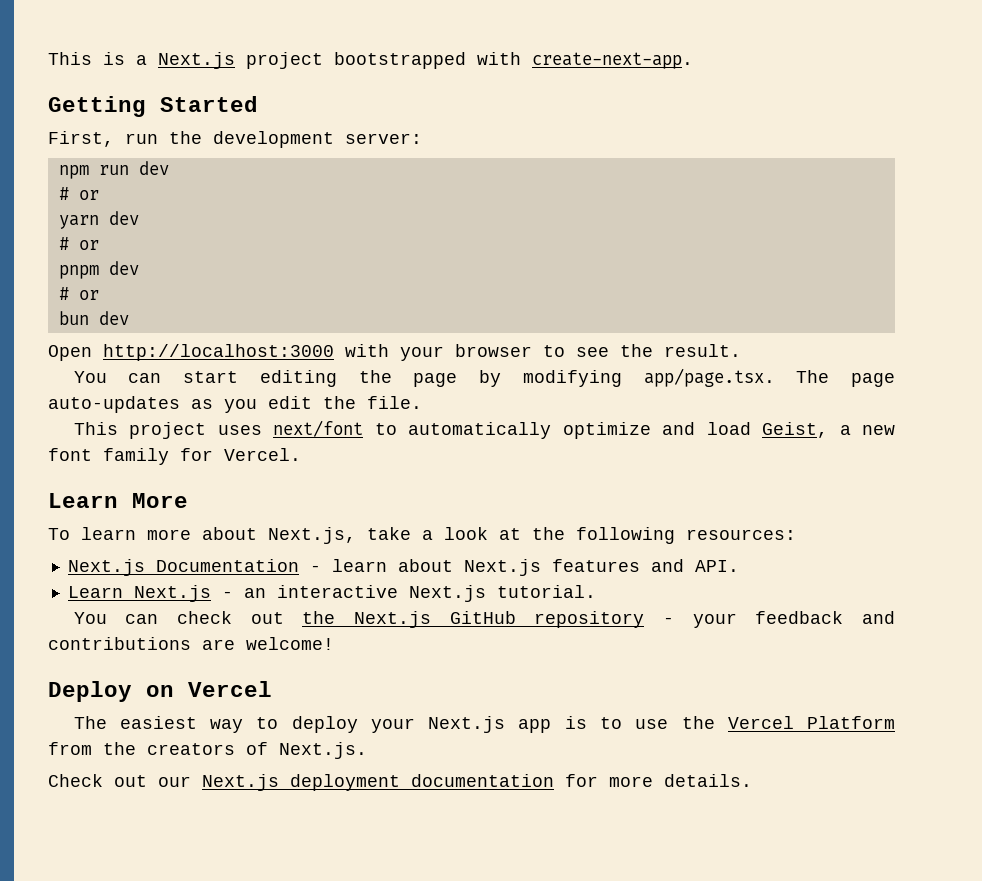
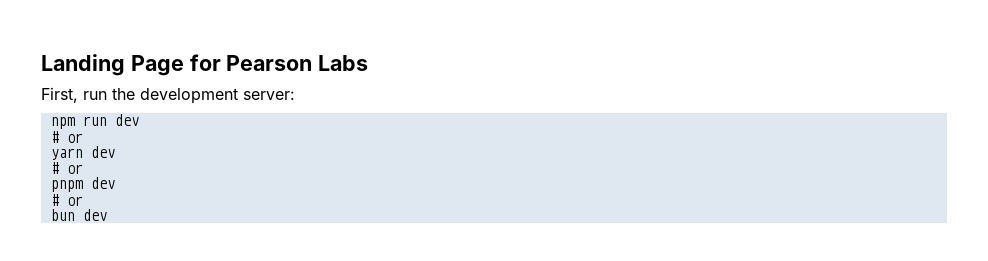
- This is a Next.js project bootstrapped with create-next-app.
- Getting Started
+ Landing Page for Pearson Labs
- Open http://localhost:3000 with your browser to see the result.
- You can start editing the page by modifying app/page.tsx. The page auto-updates as you edit the file.
- This project uses next/font to automatically optimize and load Geist, a new font family for Vercel.
- Learn More
- To learn more about Next.js, take a look at the following resources:
- Next.js Documentation - learn about Next.js features and API.
- Learn Next.js - an interactive Next.js tutorial.
- You can check out the Next.js GitHub repository - your feedback and contributions are welcome!
- Deploy on Vercel
- The easiest way to deploy your Next.js app is to use the Vercel Platform from the creators of Next.js.
- Check out our Next.js deployment documentation for more details.

